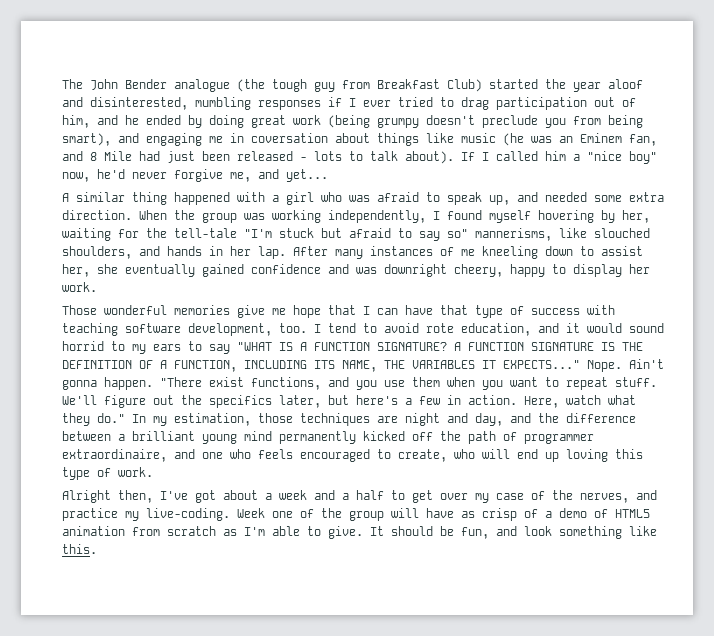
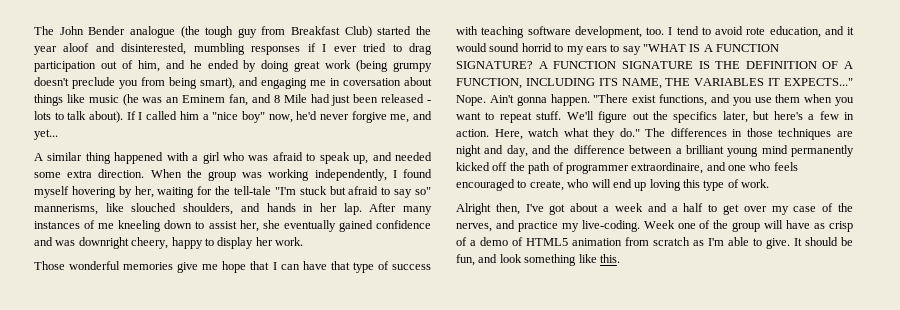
- In my estimation, those techniques are night and day, and the difference between a brilliant young mind permanently kicked off the path of programmer extraordinaire, and one who feels encouraged to create, who will end up loving this type of work.
+ The differences in those techniques are night and day, and the difference between a brilliant young mind permanently kicked off the path of programmer extraordinaire, and one who feels encouraged to create, who will end up loving this type of work.

